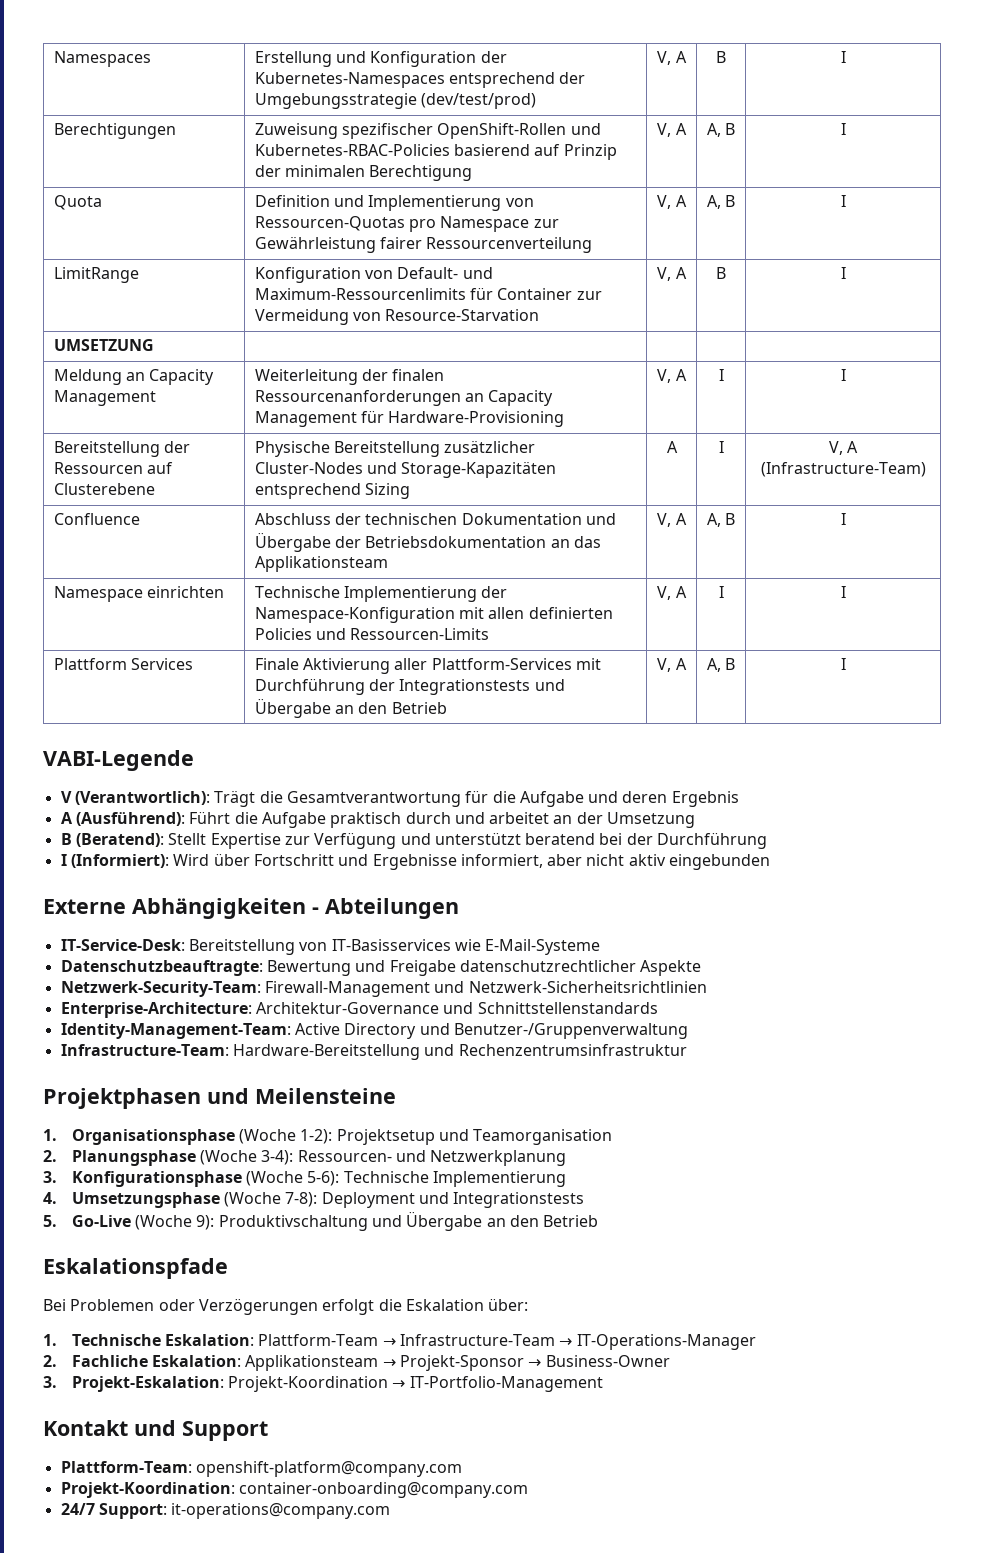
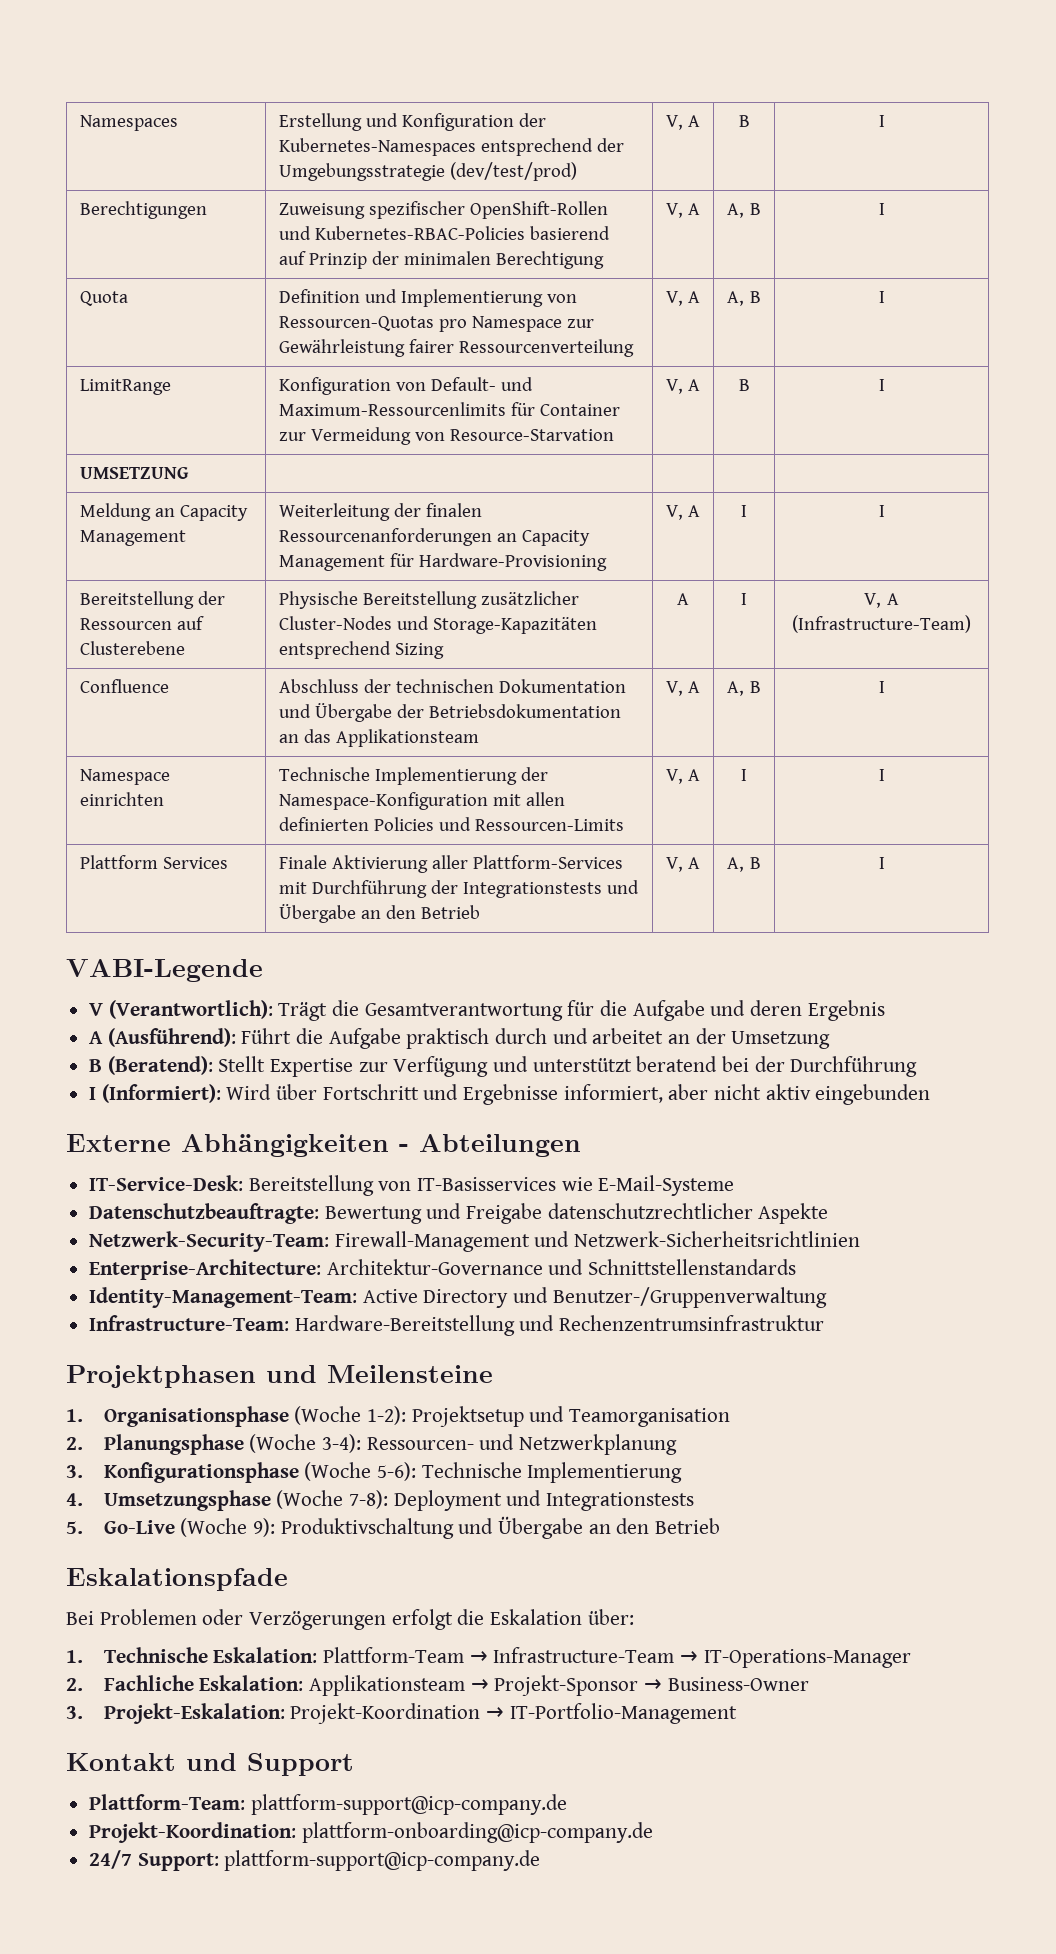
- Plattform-Team: openshift-platform@company.com
+ Plattform-Team: plattform-support@icp-company.de
- Projekt-Koordination: container-onboarding@company.com
+ Projekt-Koordination: plattform-onboarding@icp-company.de
- 24/7 Support: it-operations@company.com
+ 24/7 Support: plattform-support@icp-company.de

